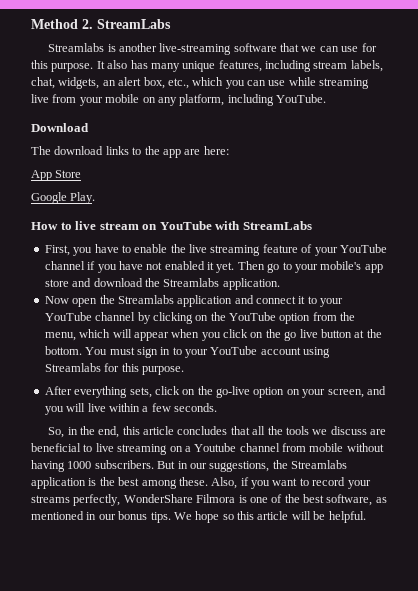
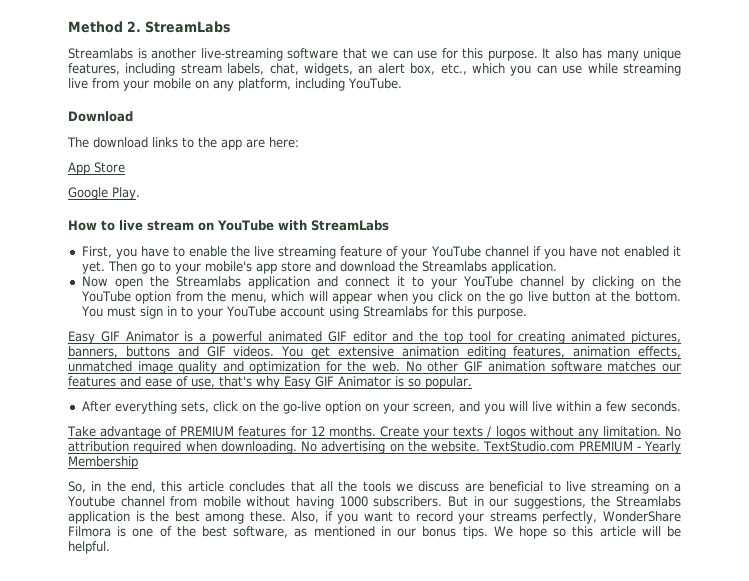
+ Easy GIF Animator is a powerful animated GIF editor and the top tool for creating animated pictures, banners, buttons and GIF videos. You get extensive animation editing features, animation effects, unmatched image quality and optimization for the web. No other GIF animation software matches our features and ease of use, that's why Easy GIF Animator is so popular.
+ Take advantage of PREMIUM features for 12 months. Create your texts / logos without any limitation. No attribution required when downloading. No advertising on the website. TextStudio.com PREMIUM - Yearly Membership

